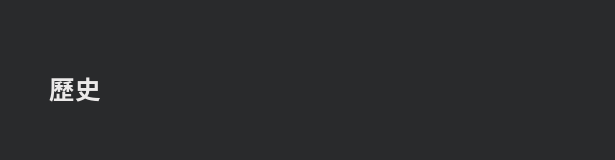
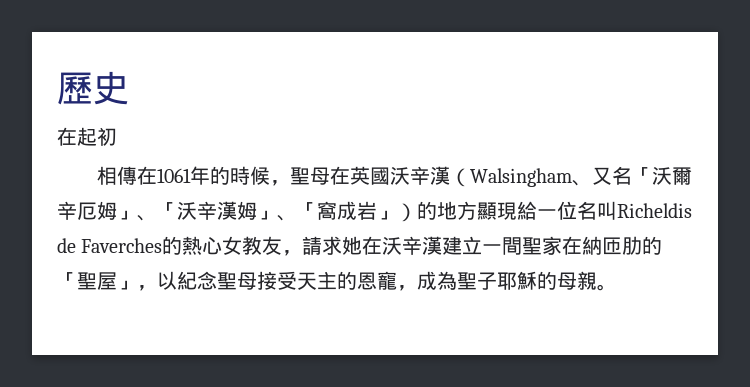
+ 在起初
+ 相傳在1061年的時候，聖母在英國沃辛漢（Walsingham、又名「沃爾辛厄姆」、「沃辛漢姆」、「窩成岩」）的地方顯現給一位名叫Richeldis de Faverches的熱心女教友，請求她在沃辛漢建立一間聖家在納匝肋的「聖屋」，以紀念聖母接受天主的恩寵，成為聖子耶穌的母親。

